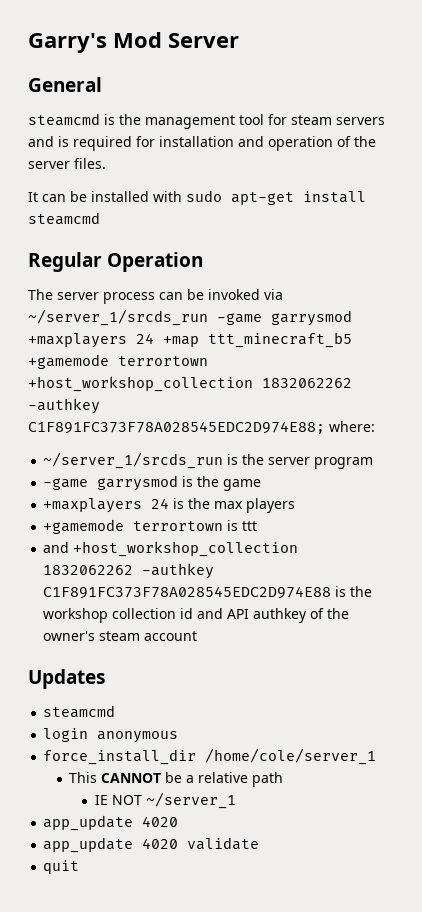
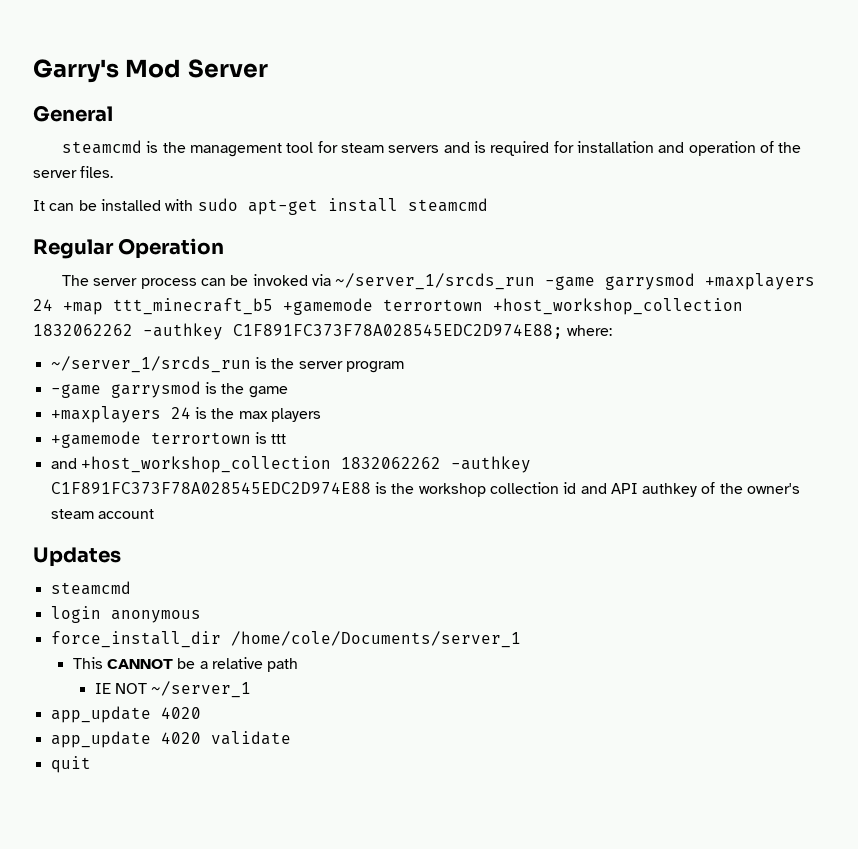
- force_install_dir /home/cole/server_1
+ force_install_dir /home/cole/Documents/server_1

